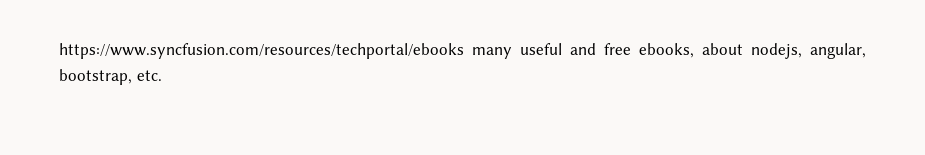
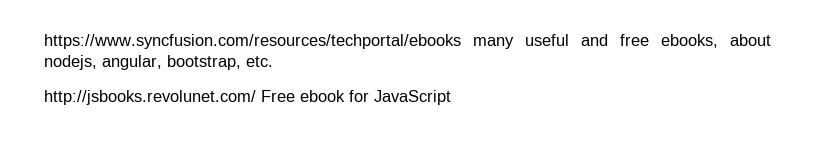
+ http://jsbooks.revolunet.com/ Free ebook for JavaScript

